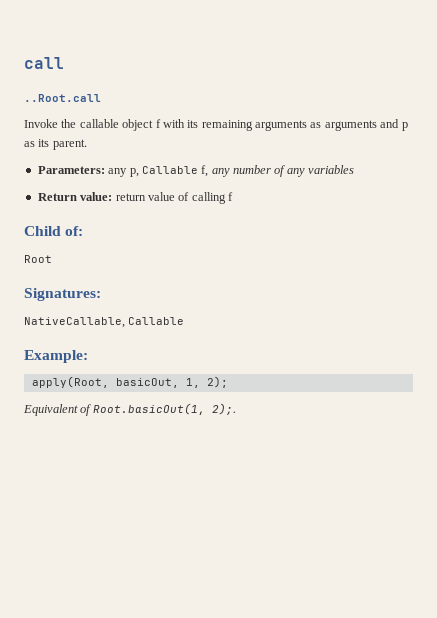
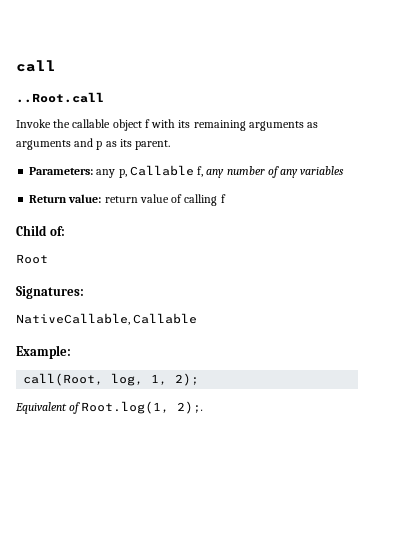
- apply(Root, basicOut, 1, 2);
+ call(Root, log, 1, 2);
- Equivalent of Root.basicOut(1, 2);.
+ Equivalent of Root.log(1, 2);.

